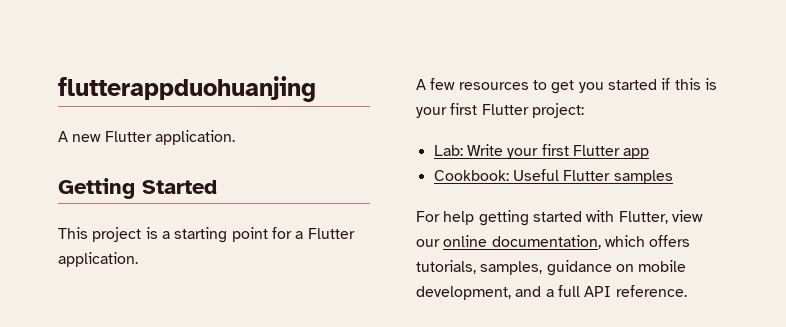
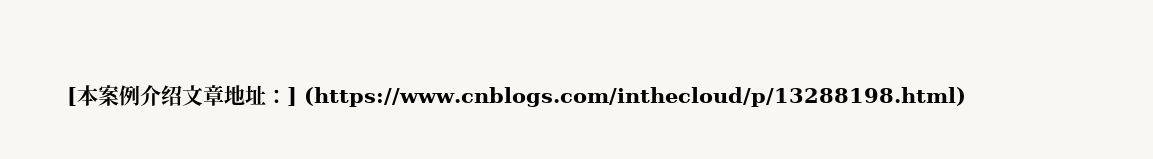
- flutterappduohuanjing
- A new Flutter application.
- Getting Started
- This project is a starting point for a Flutter application.
- A few resources to get you started if this is your first Flutter project:
- Lab: Write your first Flutter app
- Cookbook: Useful Flutter samples
- For help getting started with Flutter, view our online documentation, which offers tutorials, samples, guidance on mobile development, and a full API reference.
+ [本案例介绍文章地址：] (https://www.cnblogs.com/inthecloud/p/13288198.html)

